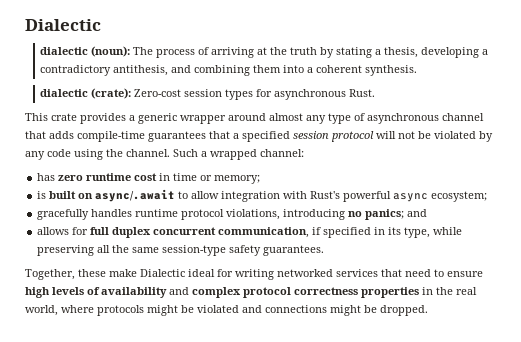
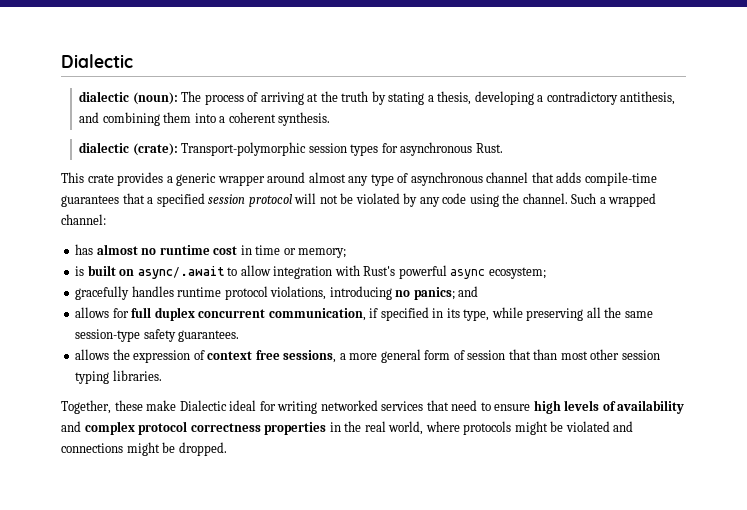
- dialectic (crate): Zero-cost session types for asynchronous Rust.
+ dialectic (crate): Transport-polymorphic session types for asynchronous Rust.
- has zero runtime cost in time or memory;
+ has almost no runtime cost in time or memory;
+ allows the expression of context free sessions, a more general form of session that than most other session typing libraries.

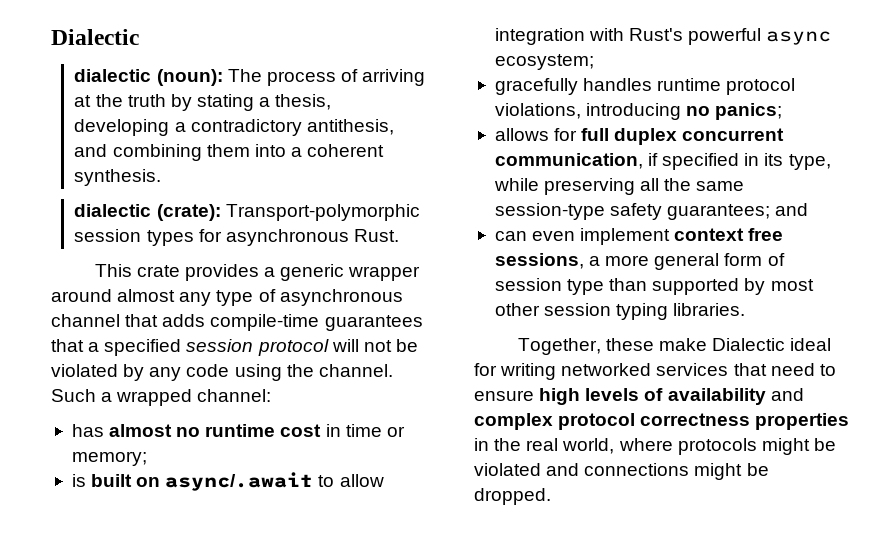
- gracefully handles runtime protocol violations, introducing no panics; and
+ gracefully handles runtime protocol violations, introducing no panics;
- allows for full duplex concurrent communication, if specified in its type, while preserving all the same session-type safety guarantees.
- allows the expression of context free sessions, a more general form of session that than most other session typing libraries.
+ allows for full duplex concurrent communication, if specified in its type, while preserving all the same session-type safety guarantees; and
+ can even implement context free sessions, a more general form of session type than supported by most other session typing libraries.

